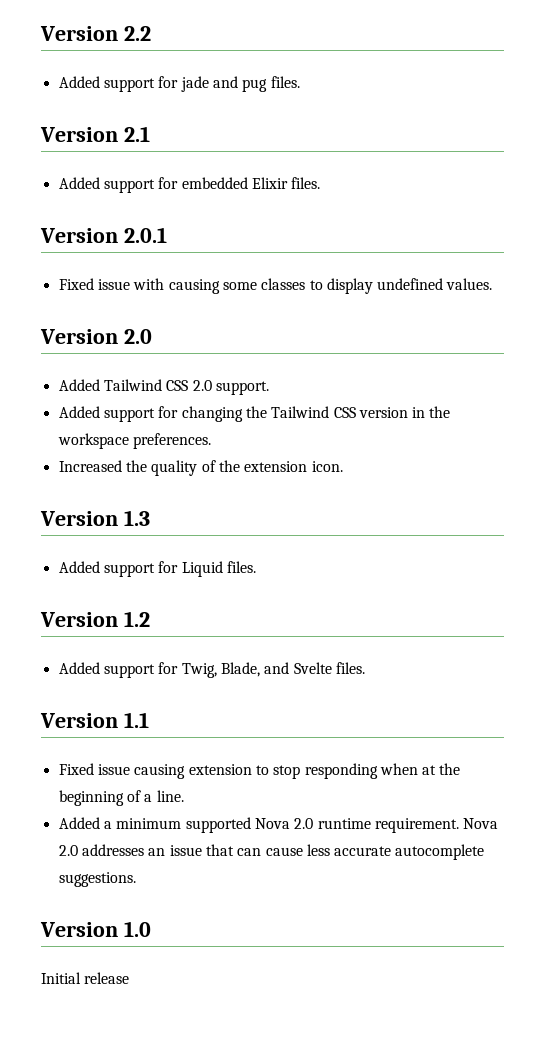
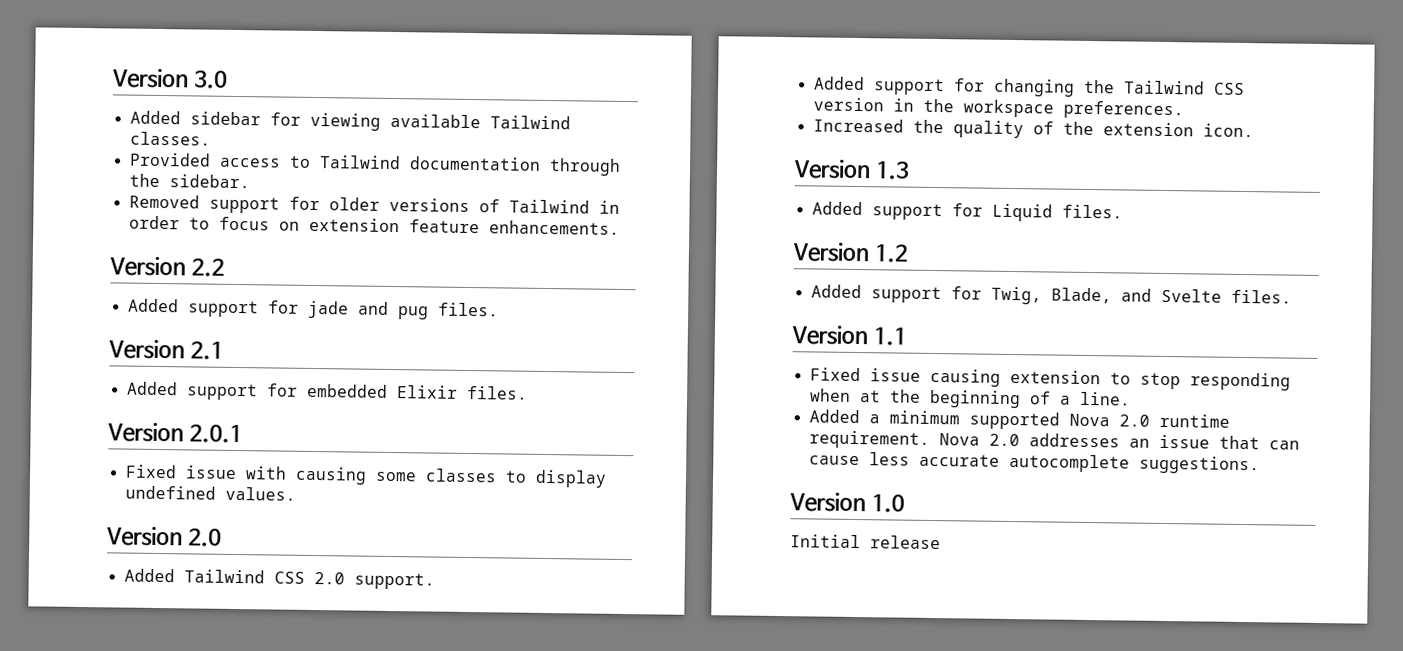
+ Version 3.0
+ Added sidebar for viewing available Tailwind classes.
+ Provided access to Tailwind documentation through the sidebar.
+ Removed support for older versions of Tailwind in order to focus on extension feature enhancements.

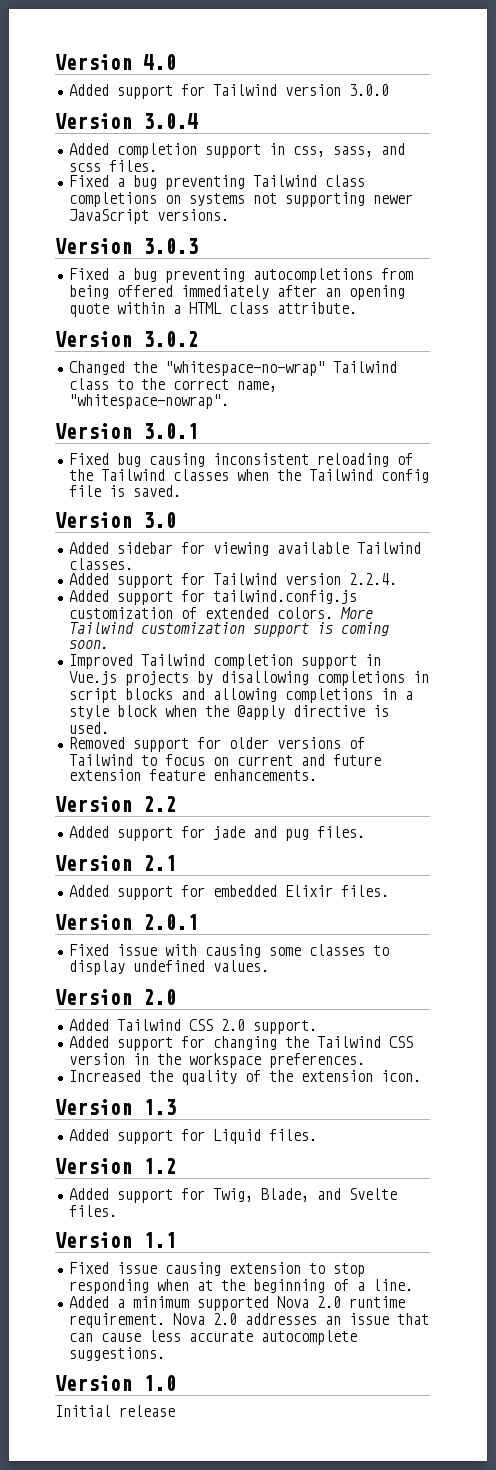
+ Version 4.0
+ Added support for Tailwind version 3.0.0
+ Version 3.0.4
+ Added completion support in css, sass, and scss files.
+ Fixed a bug preventing Tailwind class completions on systems not supporting newer JavaScript versions.
+ Version 3.0.3
+ Fixed a bug preventing autocompletions from being offered immediately after an opening quote within a HTML class attribute.
+ Version 3.0.2
+ Changed the "whitespace-no-wrap" Tailwind class to the correct name, "whitespace-nowrap".
+ Version 3.0.1
+ Fixed bug causing inconsistent reloading of the Tailwind classes when the Tailwind config file is saved.
- Provided access to Tailwind documentation through the sidebar.
+ Added support for Tailwind version 2.2.4.
+ Added support for tailwind.config.js customization of extended colors. More Tailwind customization support is coming soon.
+ Improved Tailwind completion support in Vue.js projects by disallowing completions in script blocks and allowing completions in a style block when the @apply directive is used.
- Removed support for older versions of Tailwind in order to focus on extension feature enhancements.
+ Removed support for older versions of Tailwind to focus on current and future extension feature enhancements.

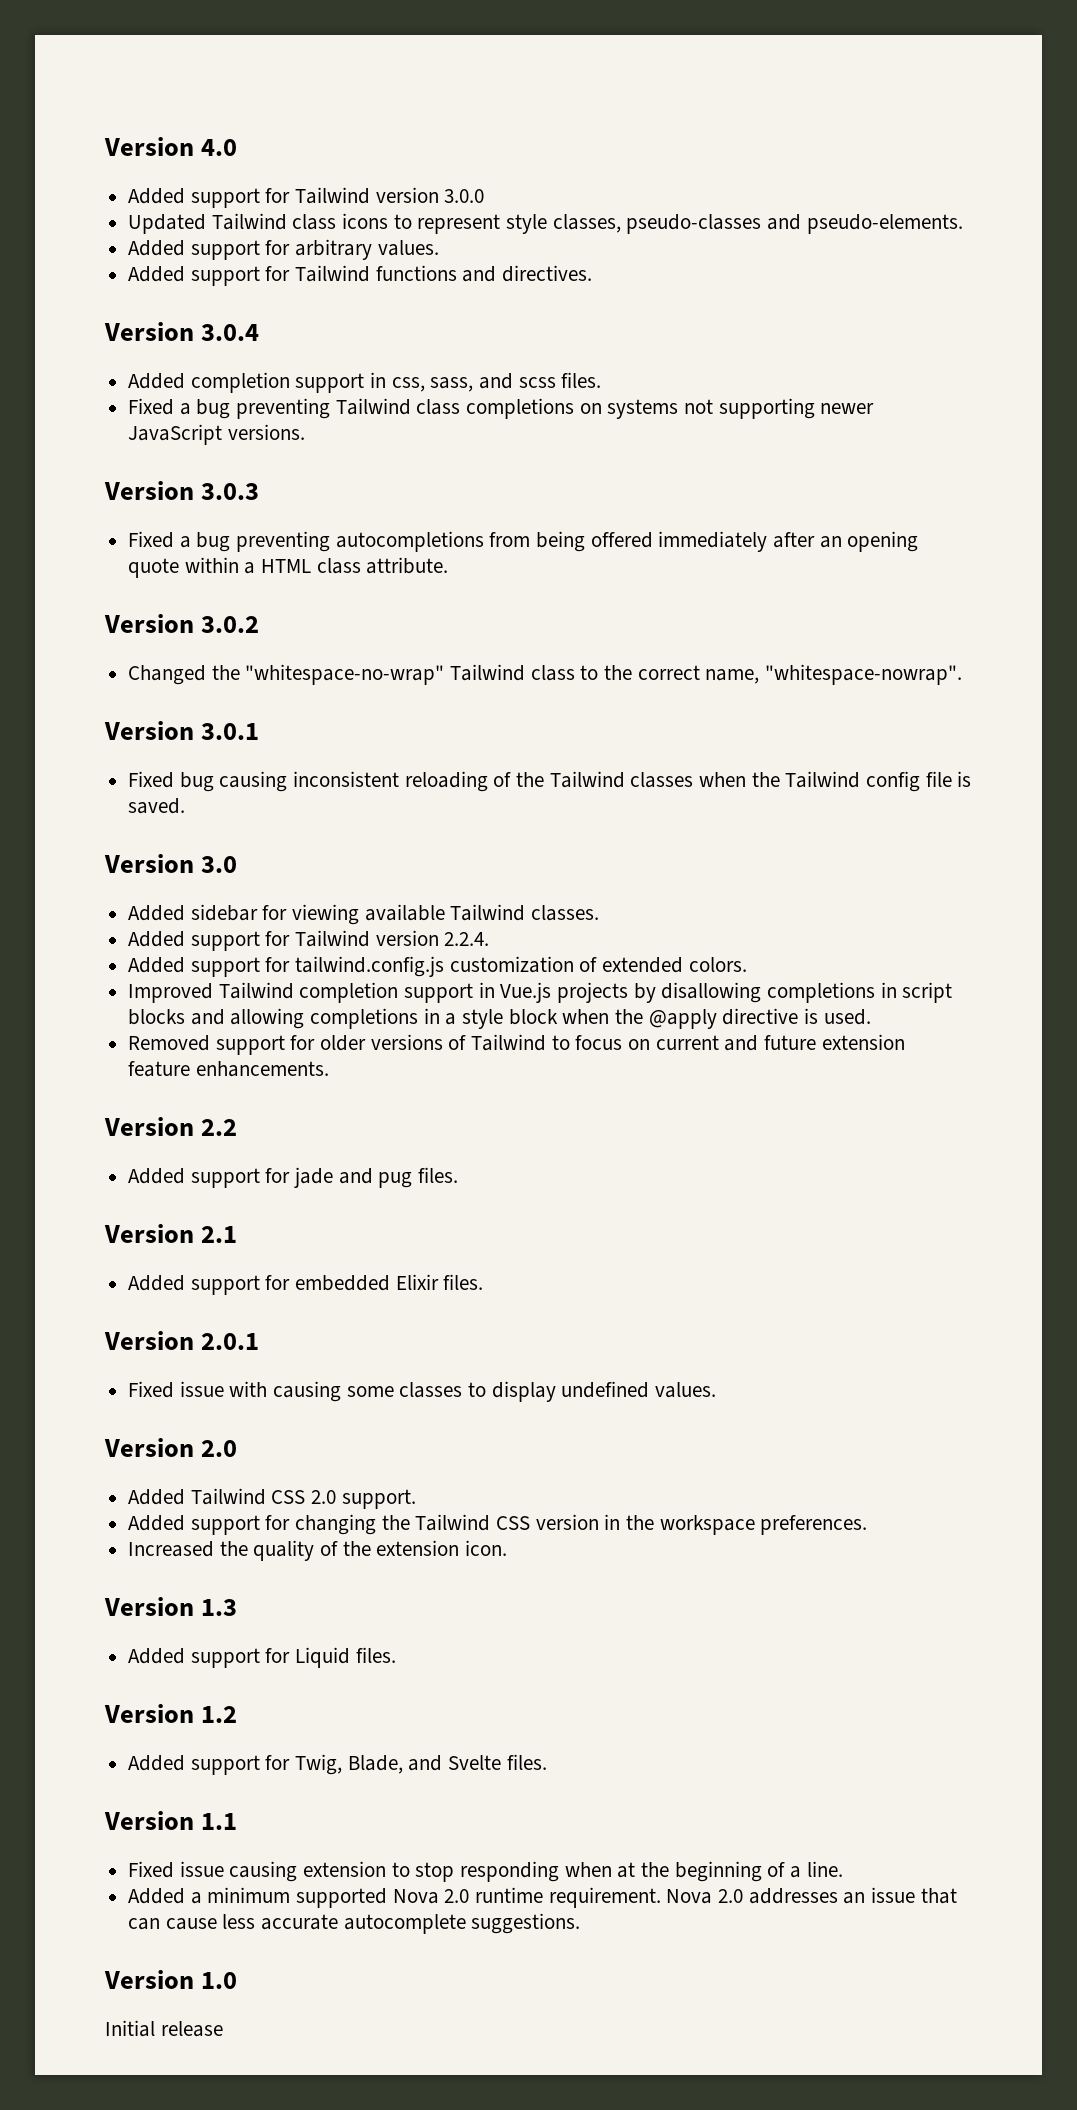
+ Updated Tailwind class icons to represent style classes, pseudo-classes and pseudo-elements.
+ Added support for arbitrary values.
+ Added support for Tailwind functions and directives.
- More Tailwind customization support is coming soon.

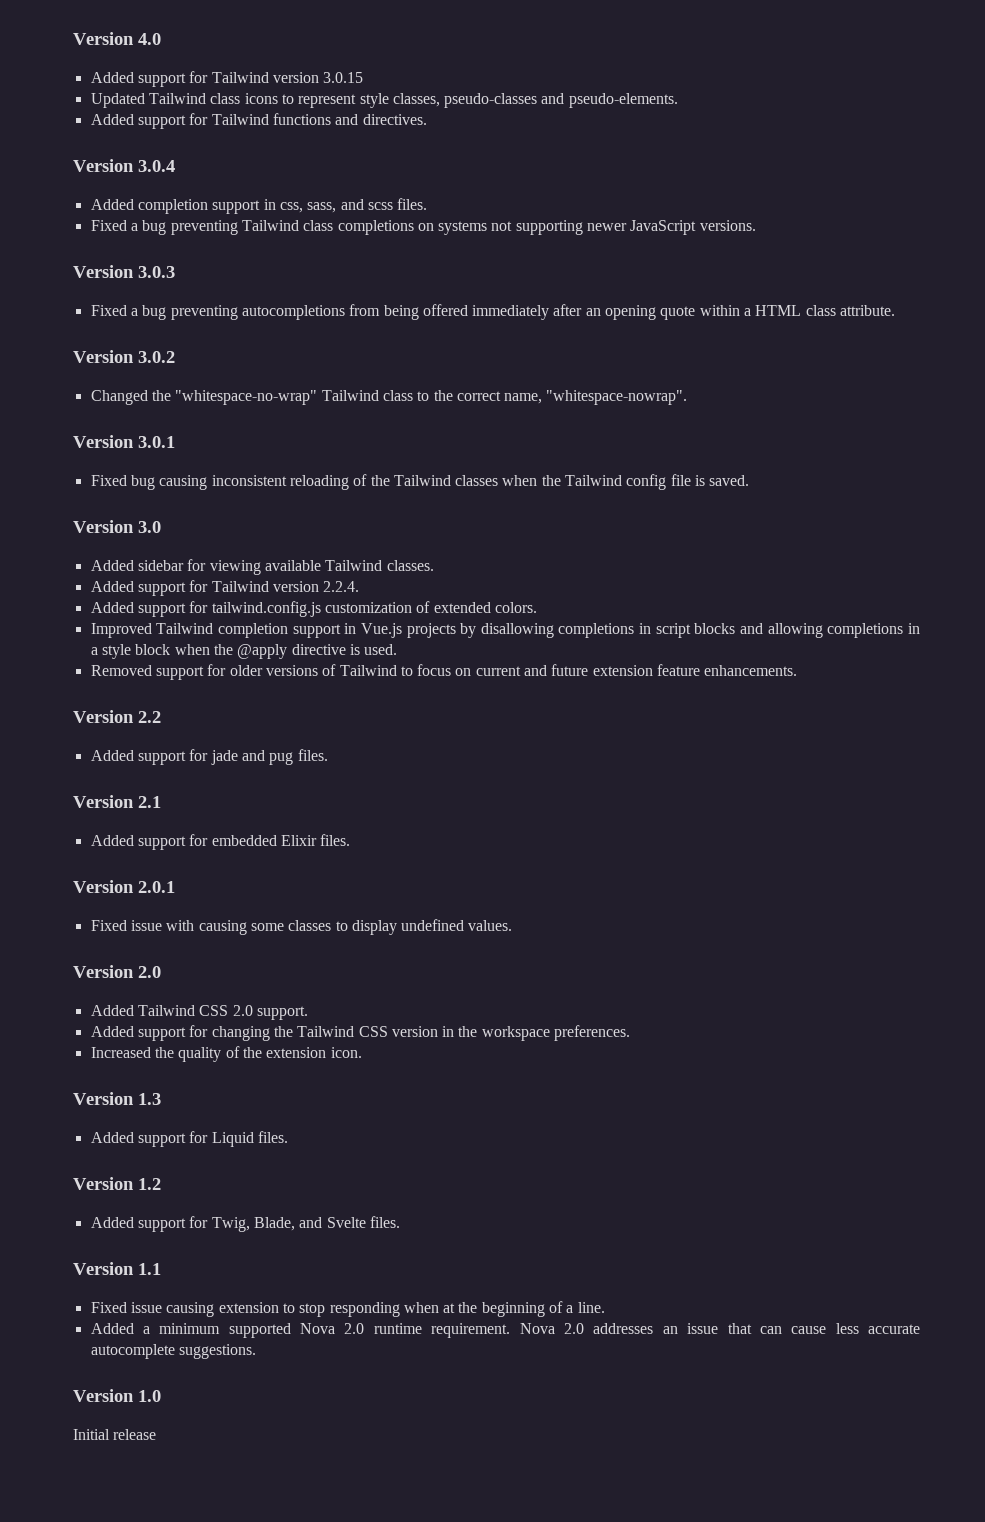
- Added support for Tailwind version 3.0.0
+ Added support for Tailwind version 3.0.15
- Added support for arbitrary values.

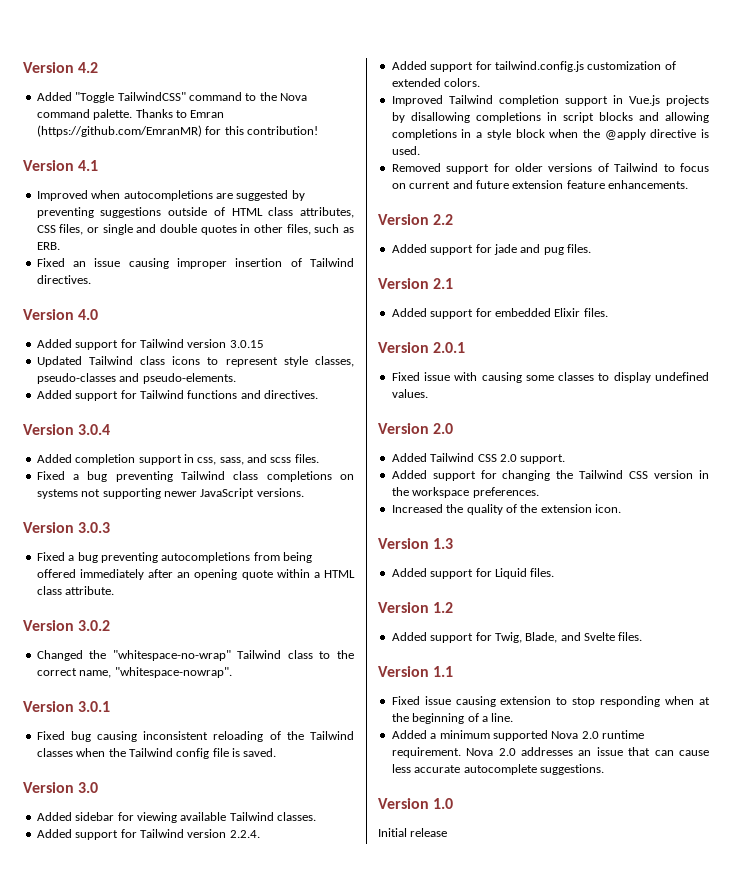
+ Version 4.2
+ Added "Toggle TailwindCSS" command to the Nova command palette. Thanks to Emran (https://github.com/EmranMR) for this contribution!
+ Version 4.1
+ Improved when autocompletions are suggested by preventing suggestions outside of HTML class attributes, CSS files, or single and double quotes in other files, such as ERB.
+ Fixed an issue causing improper insertion of Tailwind directives.

